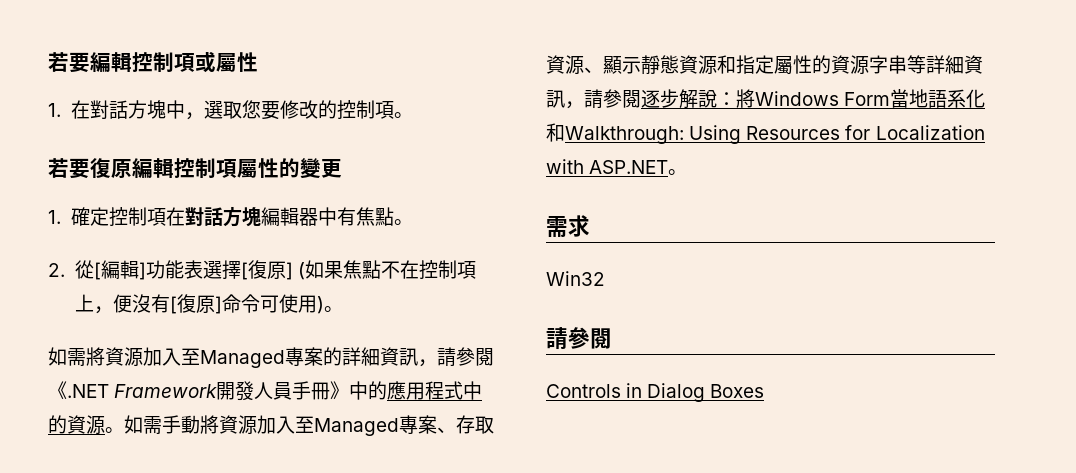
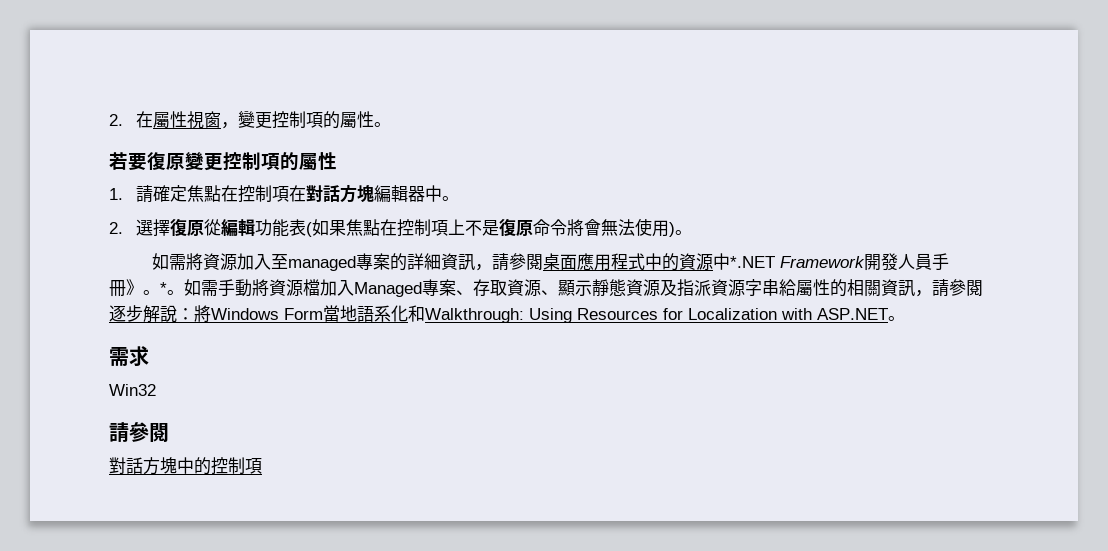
- 若要編輯控制項或屬性
- 1.在對話方塊中，選取您要修改的控制項。
+ 2.在屬性視窗，變更控制項的屬性。
- 若要復原編輯控制項屬性的變更
- 1.確定控制項在對話方塊編輯器中有焦點。
+ 若要復原變更控制項的屬性
+ 1.請確定焦點在控制項在對話方塊編輯器中。
- 2.從[編輯]功能表選擇[復原] (如果焦點不在控制項上，便沒有[復原]命令可使用)。
+ 2.選擇復原從編輯功能表(如果焦點在控制項上不是復原命令將會無法使用)。
- 如需將資源加入至Managed專案的詳細資訊，請參閱《.NET Framework開發人員手冊》中的應用程式中的資源。
+ 如需將資源加入至managed專案的詳細資訊，請參閱桌面應用程式中的資源中*.NET Framework開發人員手冊》。*。
- 如需手動將資源加入至Managed專案、存取資源、顯示靜態資源和指定屬性的資源字串等詳細資訊，請參閱逐步解說：將Windows Form當地語系化和Walkthrough: Using Resources for Localization with ASP.NET。
+ 如需手動將資源檔加入Managed專案、存取資源、顯示靜態資源及指派資源字串給屬性的相關資訊，請參閱逐步解說：將Windows Form當地語系化和Walkthrough: Using Resources for Localization with ASP.NET。
- Controls in Dialog Boxes
+ 對話方塊中的控制項

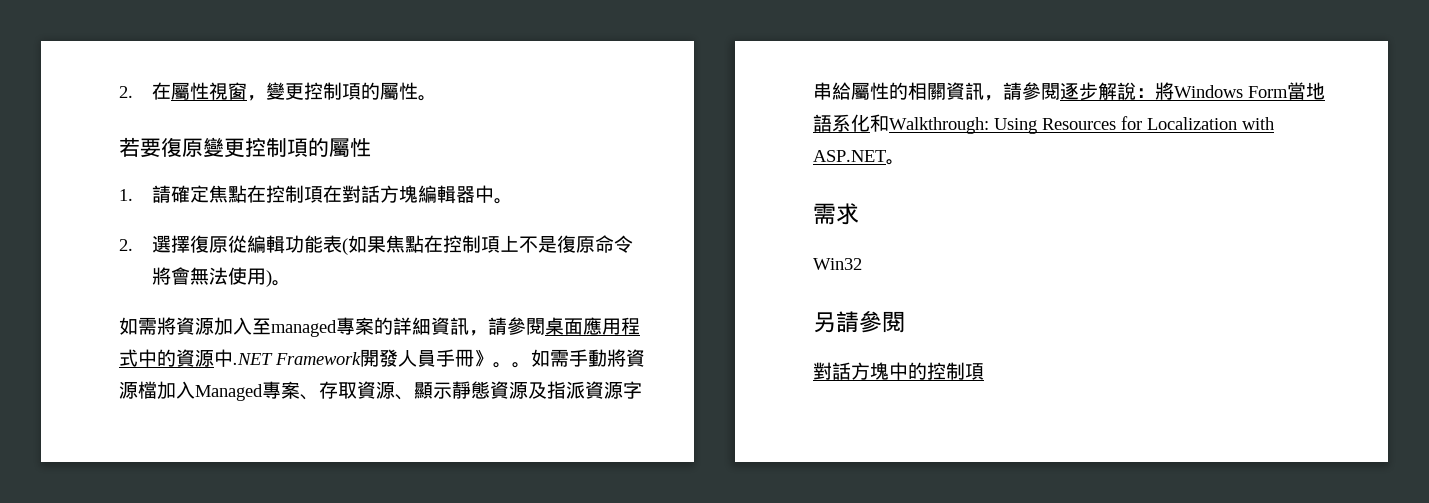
- 如需將資源加入至managed專案的詳細資訊，請參閱桌面應用程式中的資源中*.NET Framework開發人員手冊》。*。
+ 如需將資源加入至managed專案的詳細資訊，請參閱桌面應用程式中的資源中.NET Framework開發人員手冊》。。
  Win32
- 請參閱
+ 另請參閱

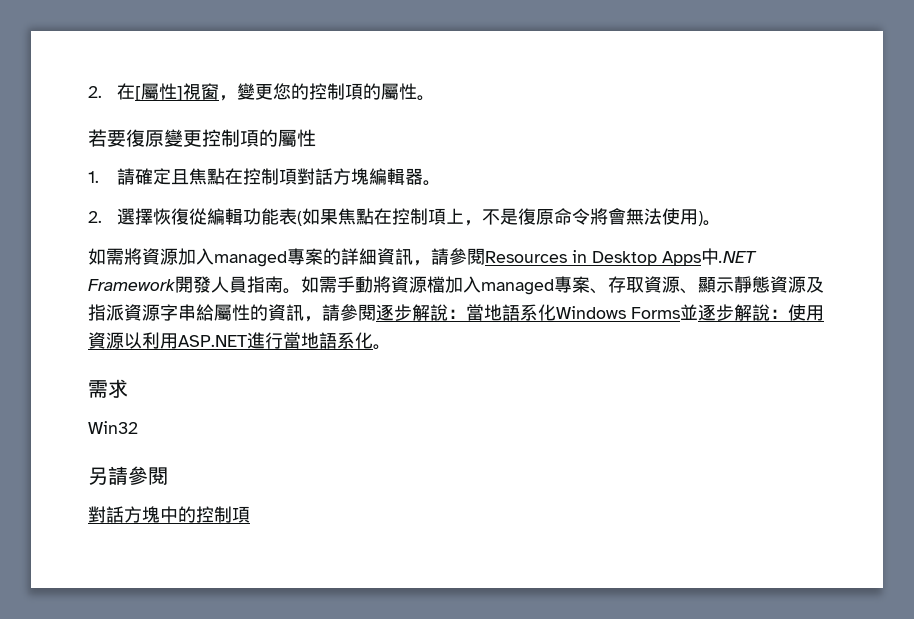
- 2.在屬性視窗，變更控制項的屬性。
+ 2.在[屬性]視窗，變更您的控制項的屬性。
- 1.請確定焦點在控制項在對話方塊編輯器中。
+ 1.請確定且焦點在控制項對話方塊編輯器。
- 2.選擇復原從編輯功能表(如果焦點在控制項上不是復原命令將會無法使用)。
+ 2.選擇恢復從編輯功能表(如果焦點在控制項上，不是復原命令將會無法使用)。
- 如需將資源加入至managed專案的詳細資訊，請參閱桌面應用程式中的資源中.NET Framework開發人員手冊》。。
+ 如需將資源加入managed專案的詳細資訊，請參閱Resources in Desktop Apps中.NET Framework開發人員指南。
- 如需手動將資源檔加入Managed專案、存取資源、顯示靜態資源及指派資源字串給屬性的相關資訊，請參閱逐步解說：將Windows Form當地語系化和Walkthrough: Using Resources for Localization with ASP.NET。
+ 如需手動將資源檔加入managed專案、存取資源、顯示靜態資源及指派資源字串給屬性的資訊，請參閱逐步解說：當地語系化Windows Forms並逐步解說：使用資源以利用ASP.NET進行當地語系化。

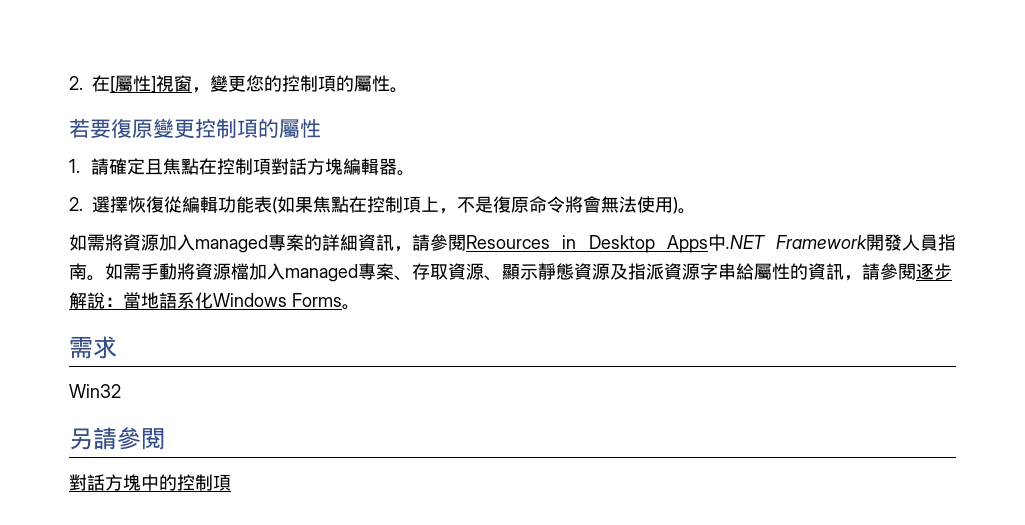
- 如需手動將資源檔加入managed專案、存取資源、顯示靜態資源及指派資源字串給屬性的資訊，請參閱逐步解說：當地語系化Windows Forms並逐步解說：使用資源以利用ASP.NET進行當地語系化。
+ 如需手動將資源檔加入managed專案、存取資源、顯示靜態資源及指派資源字串給屬性的資訊，請參閱逐步解說：當地語系化Windows Forms。

